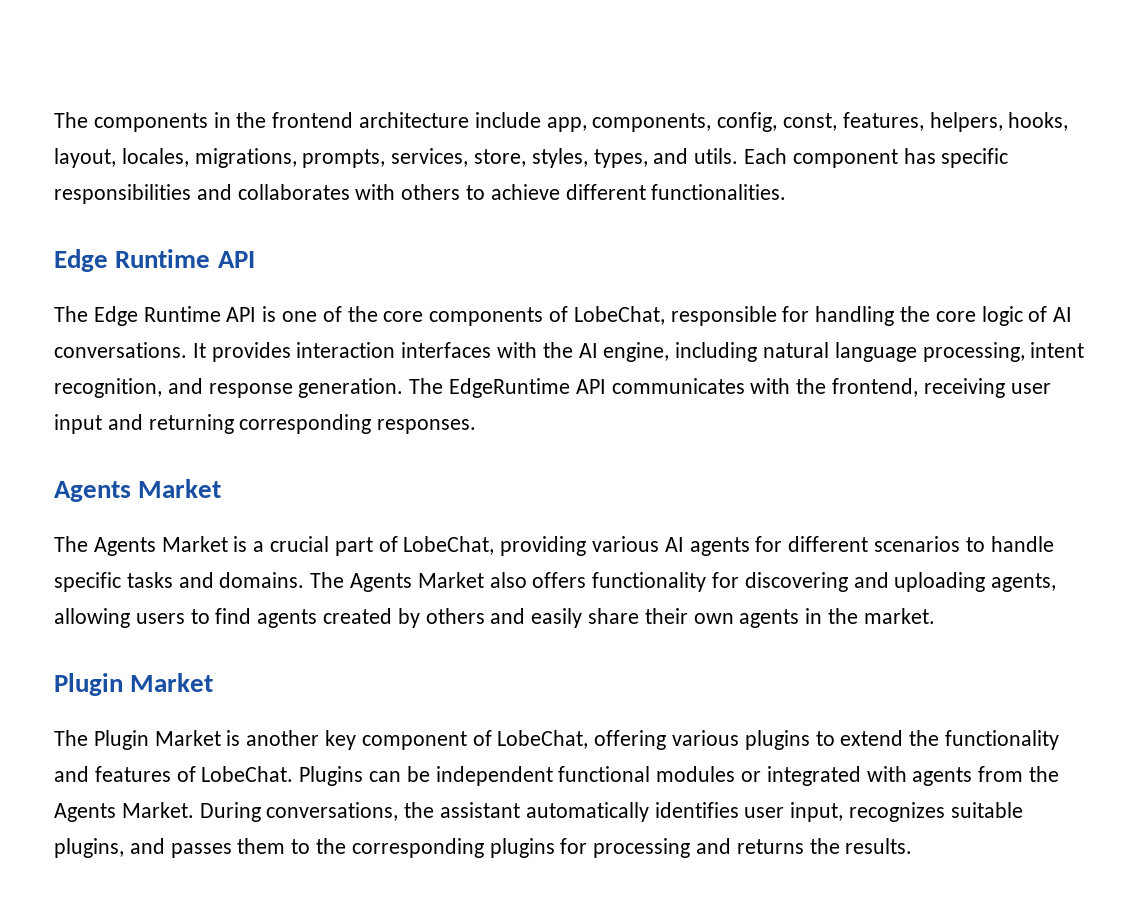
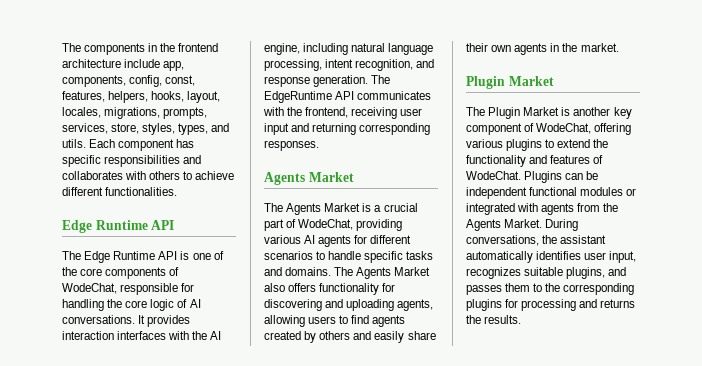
- The Edge Runtime API is one of the core components of LobeChat, responsible for handling the core logic of AI conversations.
+ The Edge Runtime API is one of the core components of WodeChat, responsible for handling the core logic of AI conversations.
- The Agents Market is a crucial part of LobeChat, providing various AI agents for different scenarios to handle specific tasks and domains.
+ The Agents Market is a crucial part of WodeChat, providing various AI agents for different scenarios to handle specific tasks and domains.
- The Plugin Market is another key component of LobeChat, offering various plugins to extend the functionality and features of LobeChat.
+ The Plugin Market is another key component of WodeChat, offering various plugins to extend the functionality and features of WodeChat.

